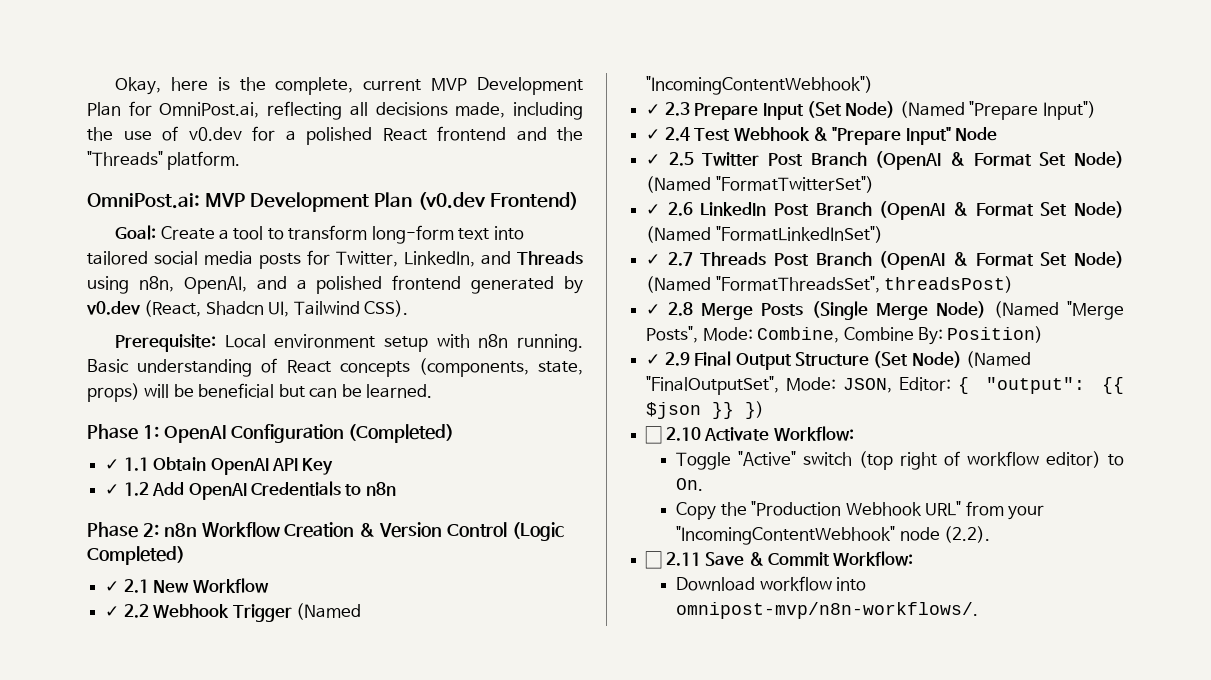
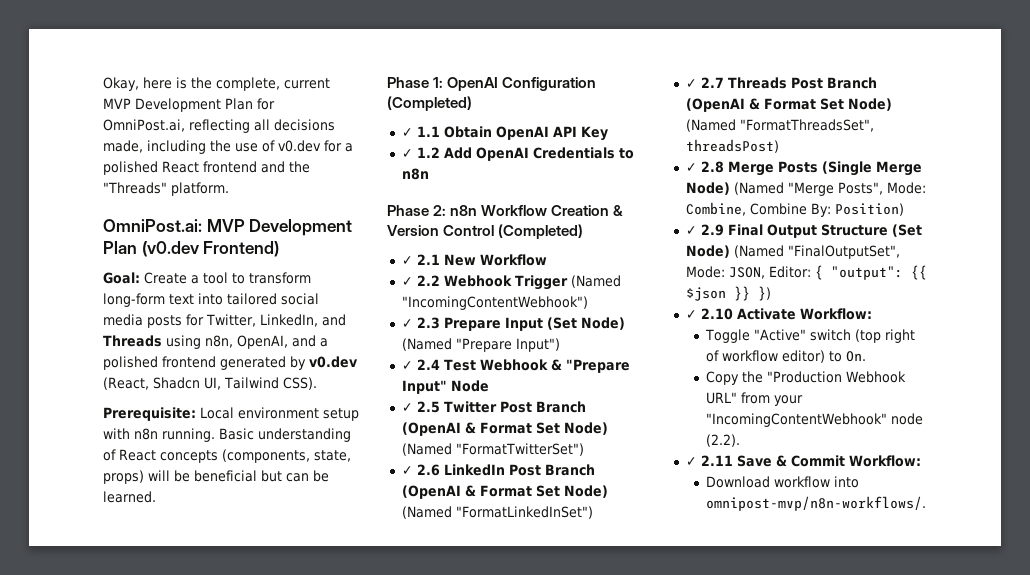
- Phase 2: n8n Workflow Creation & Version Control (Logic Completed)
+ Phase 2: n8n Workflow Creation & Version Control (Completed)
- ☐ 2.10 Activate Workflow:
+ ✓ 2.10 Activate Workflow:
- ☐ 2.11 Save & Commit Workflow:
+ ✓ 2.11 Save & Commit Workflow:

